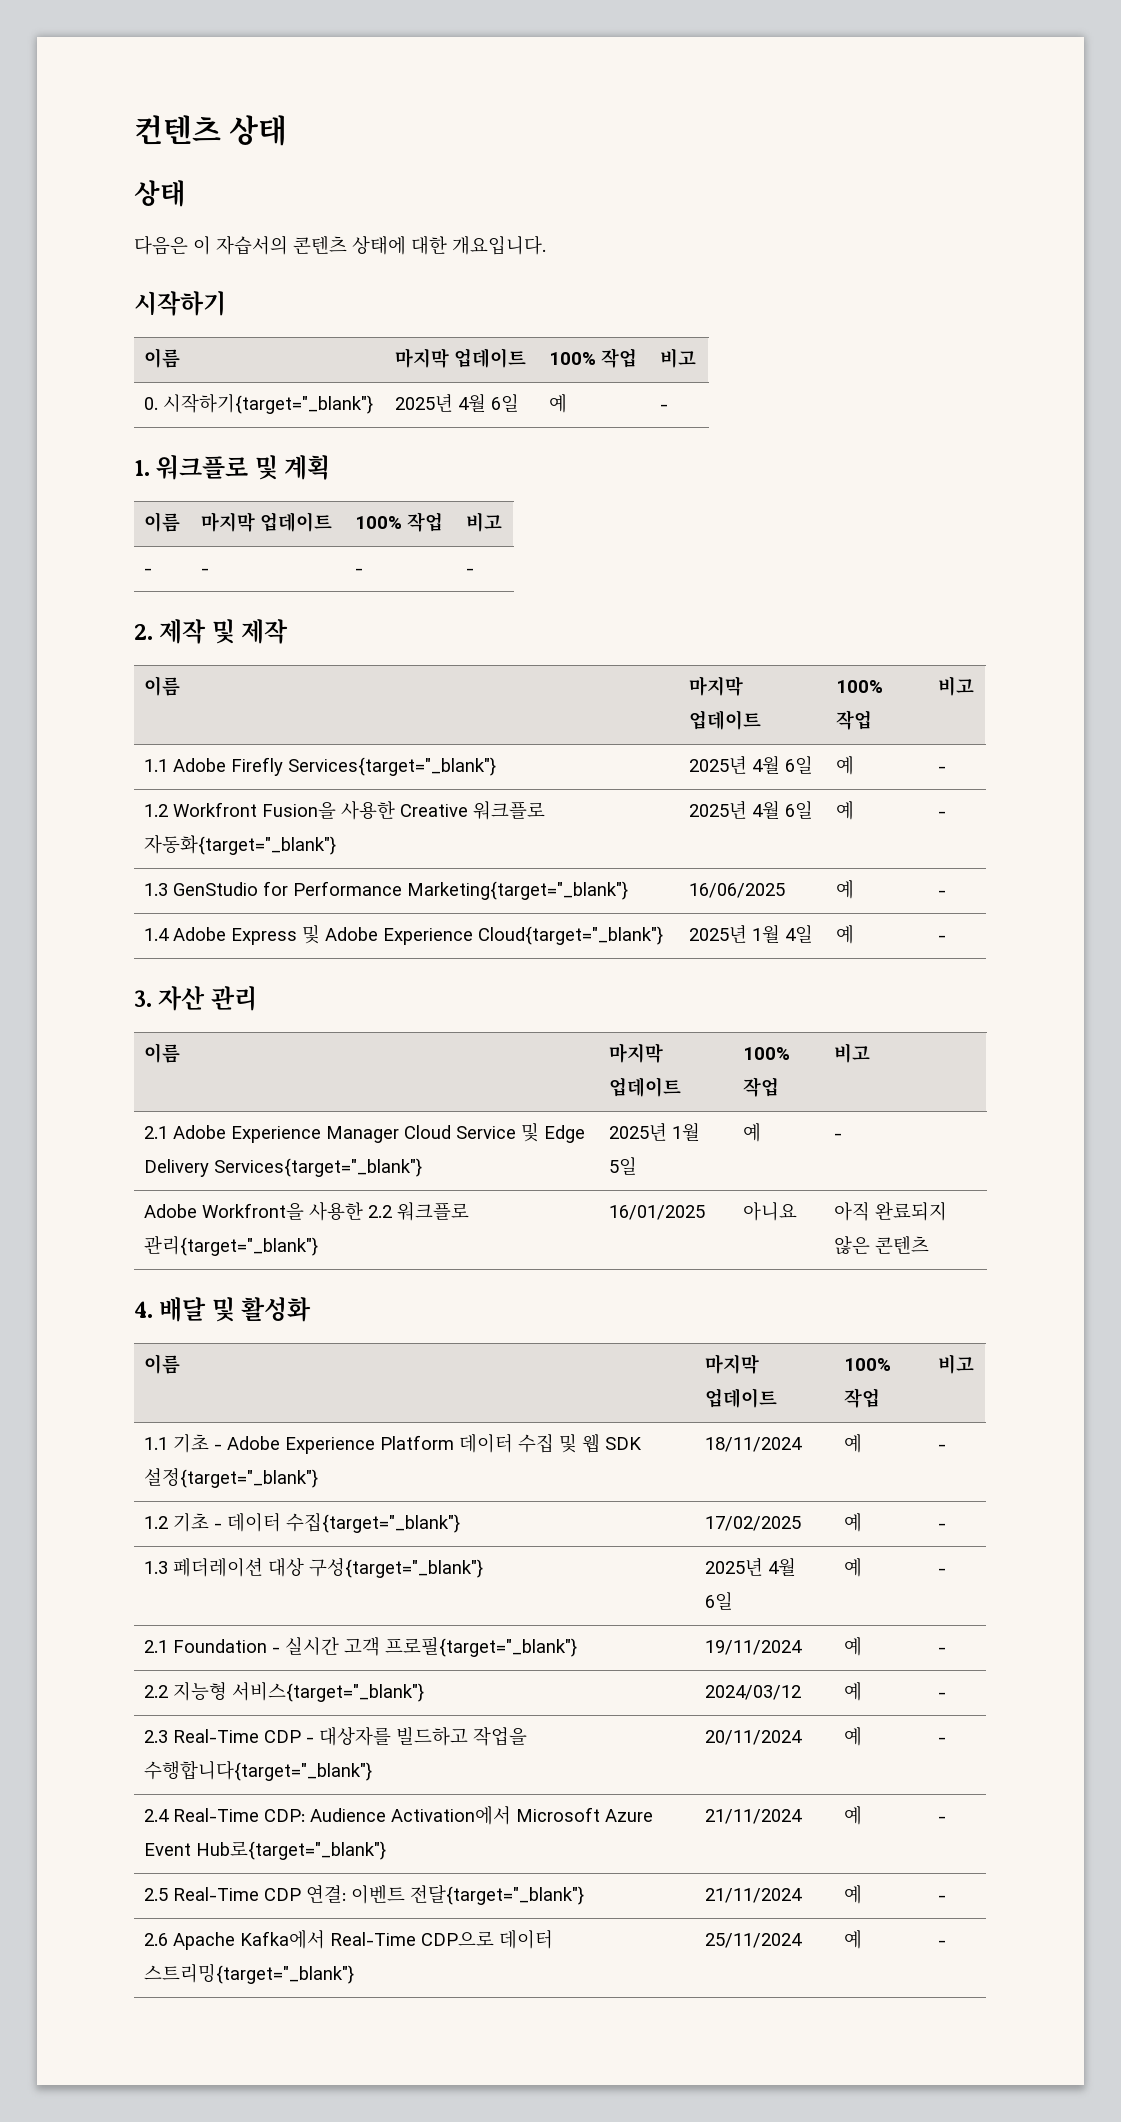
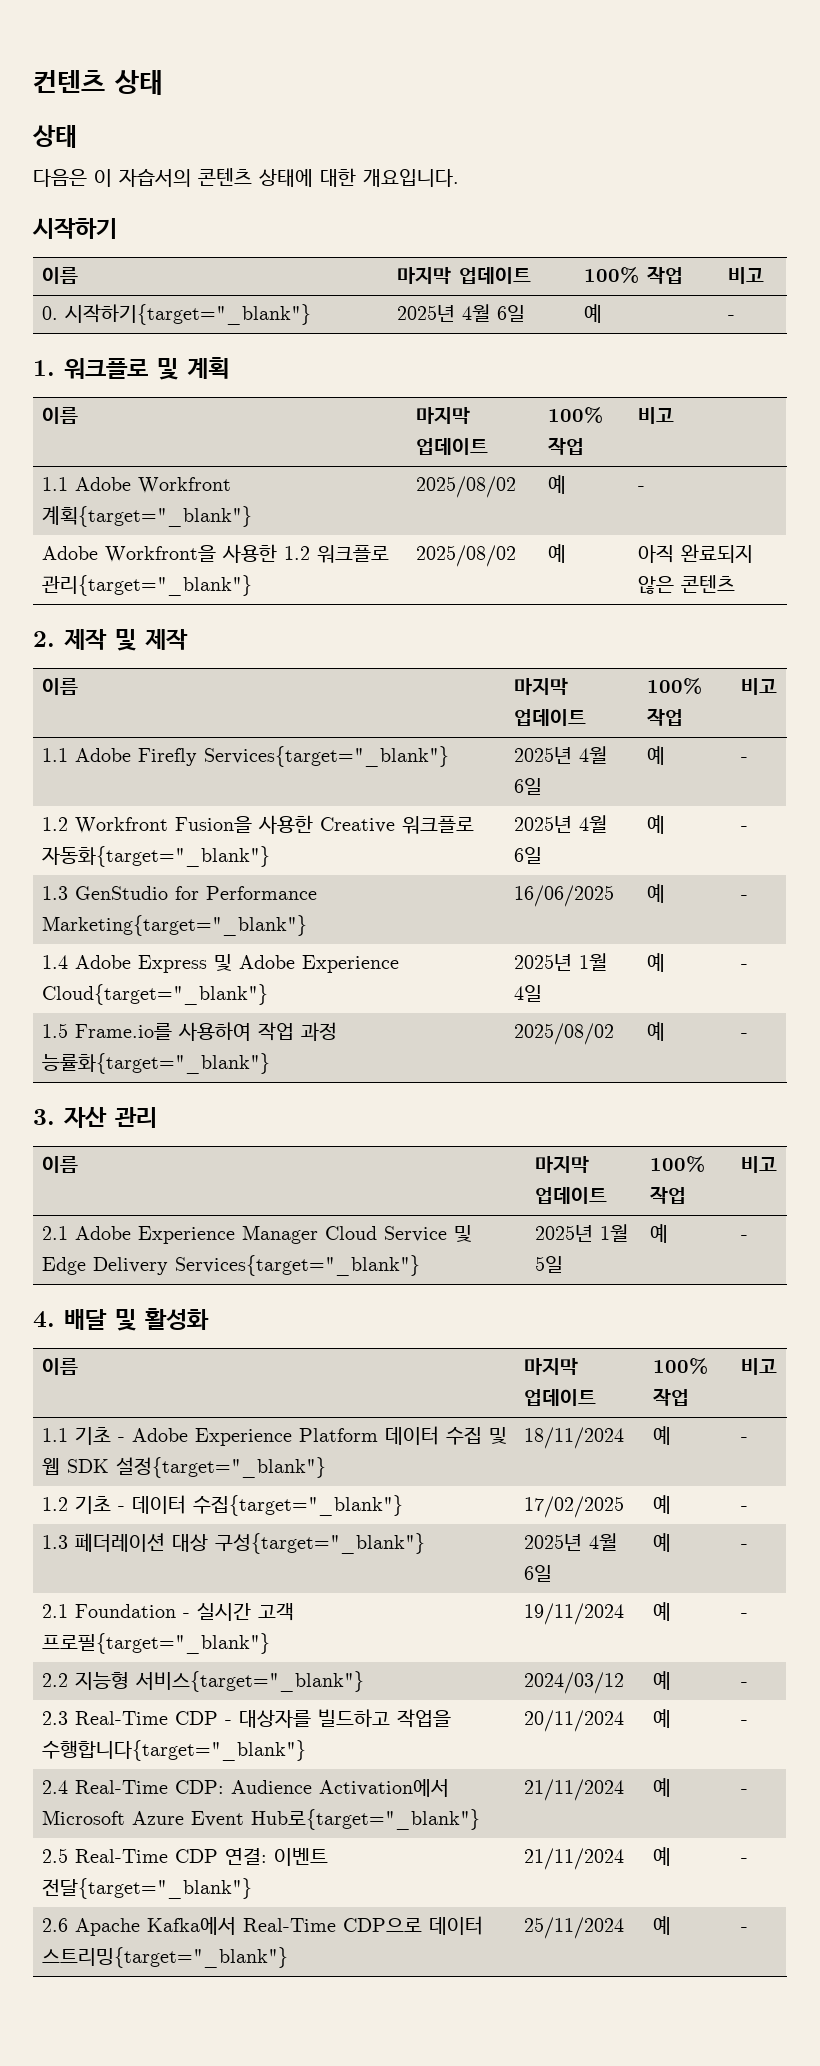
- - | - | - | -
+ 1.1 Adobe Workfront 계획{target="_blank"} | 2025/08/02 | 예 | -
+ Adobe Workfront을 사용한 1.2 워크플로 관리{target="_blank"} | 2025/08/02 | 예 | 아직 완료되지 않은 콘텐츠
+ 1.5 Frame.io를 사용하여 작업 과정 능률화{target="_blank"} | 2025/08/02 | 예 | -
- Adobe Workfront을 사용한 2.2 워크플로 관리{target="_blank"} | 16/01/2025 | 아니요 | 아직 완료되지 않은 콘텐츠

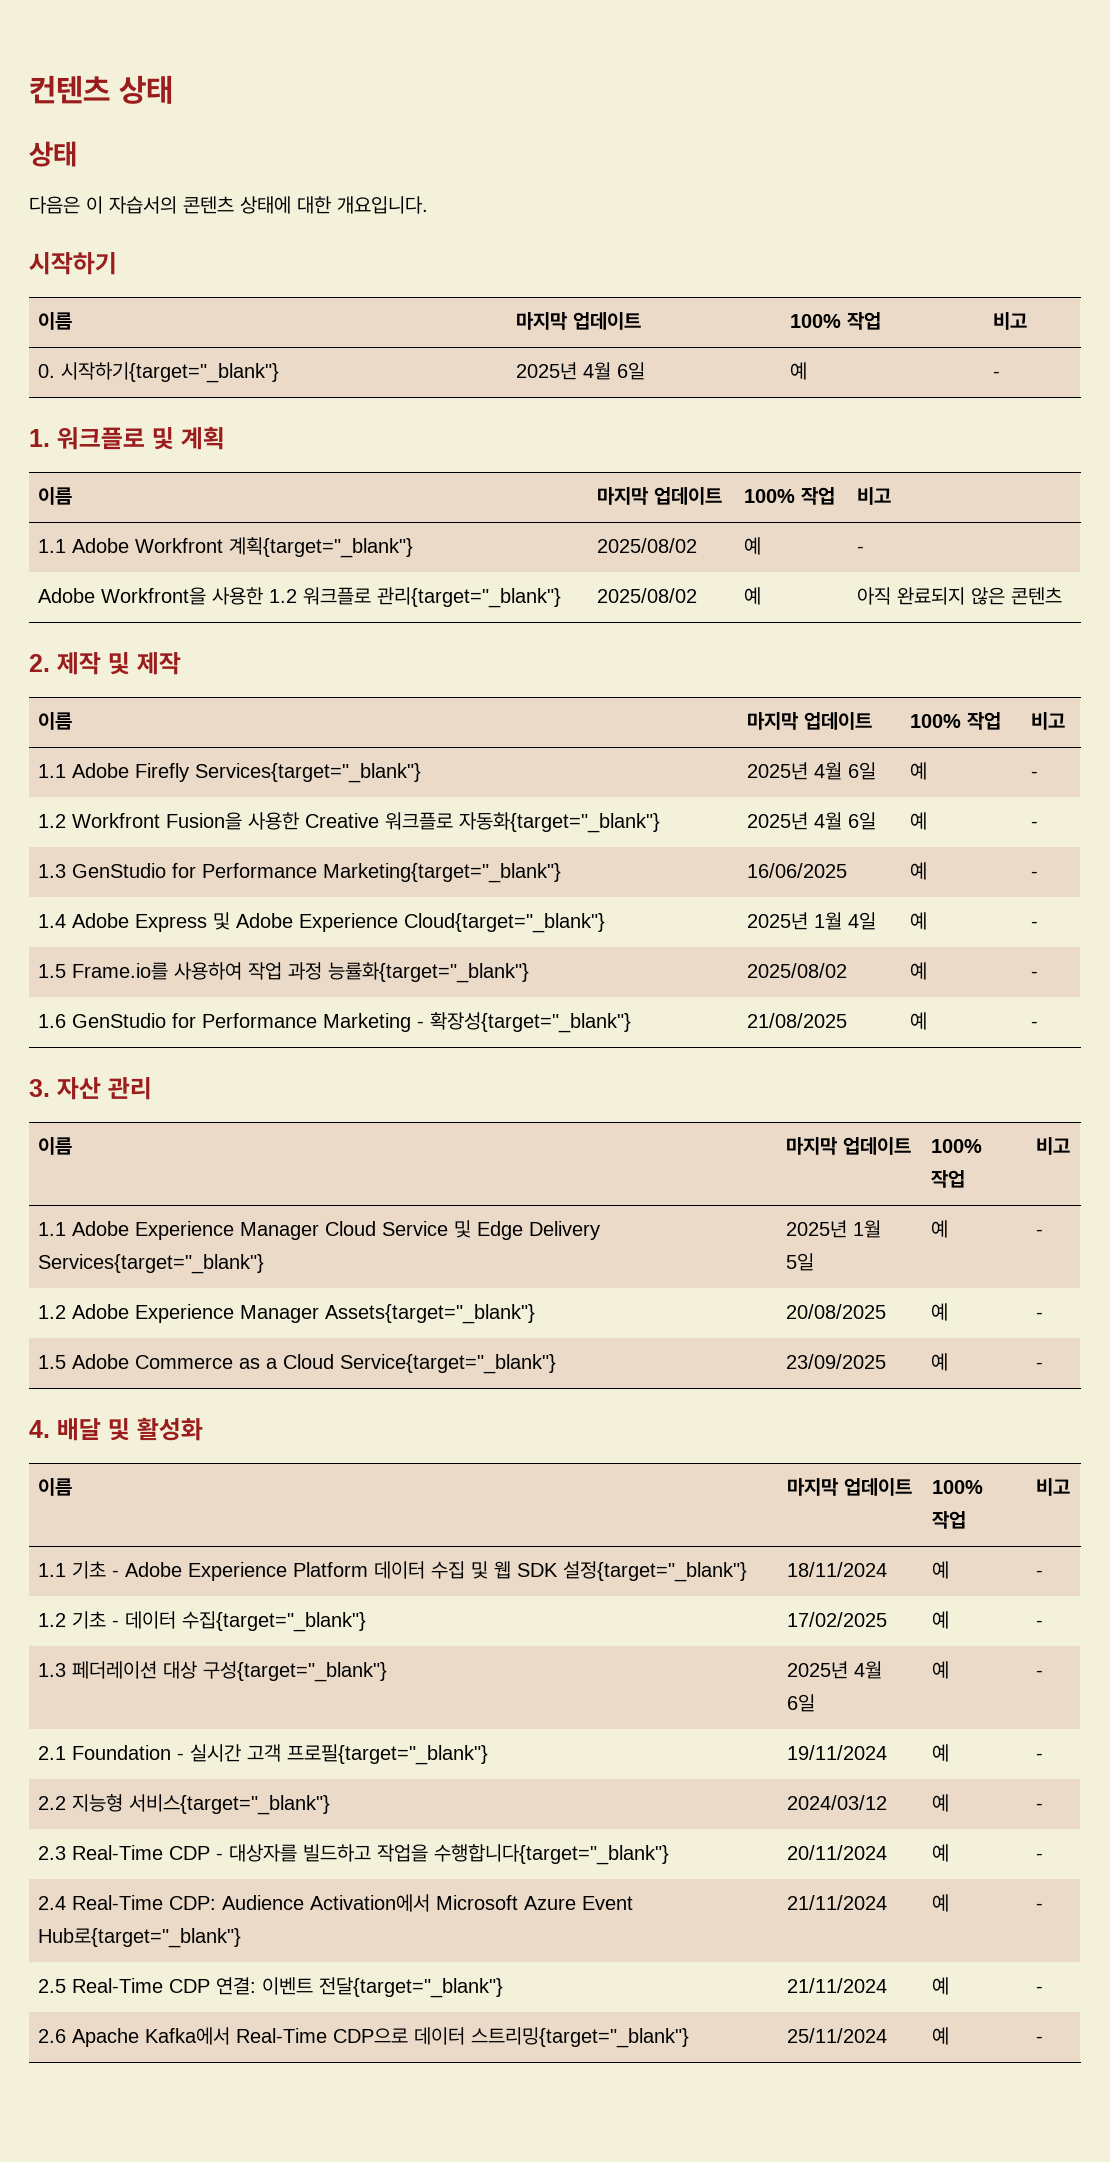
+ 1.6 GenStudio for Performance Marketing - 확장성{target="_blank"} | 21/08/2025 | 예 | -
- 2.1 Adobe Experience Manager Cloud Service 및 Edge Delivery Services{target="_blank"} | 2025년 1월 5일 | 예 | -
+ 1.1 Adobe Experience Manager Cloud Service 및 Edge Delivery Services{target="_blank"} | 2025년 1월 5일 | 예 | -
+ 1.2 Adobe Experience Manager Assets{target="_blank"} | 20/08/2025 | 예 | -
+ 1.5 Adobe Commerce as a Cloud Service{target="_blank"} | 23/09/2025 | 예 | -

